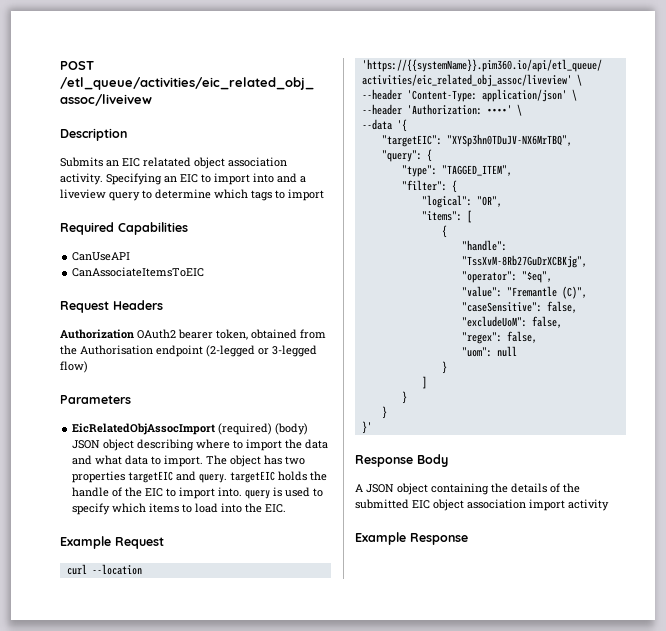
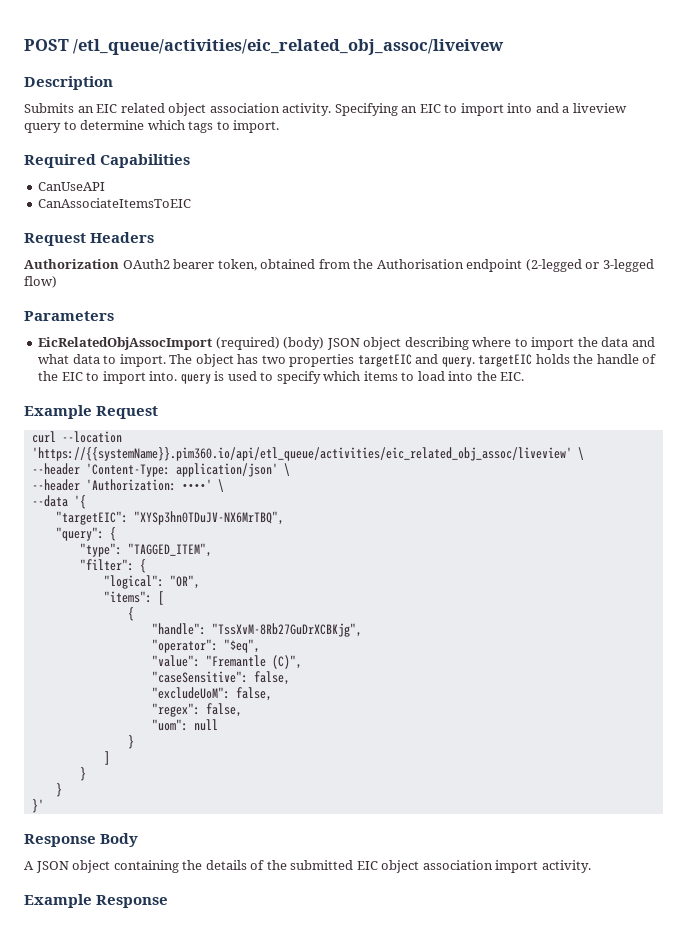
- Submits an EIC relatated object association activity.
+ Submits an EIC related object association activity.
- Specifying an EIC to import into and a liveview query to determine which tags to import
+ Specifying an EIC to import into and a liveview query to determine which tags to import.
- A JSON object containing the details of the submitted EIC object association import activity
+ A JSON object containing the details of the submitted EIC object association import activity.

